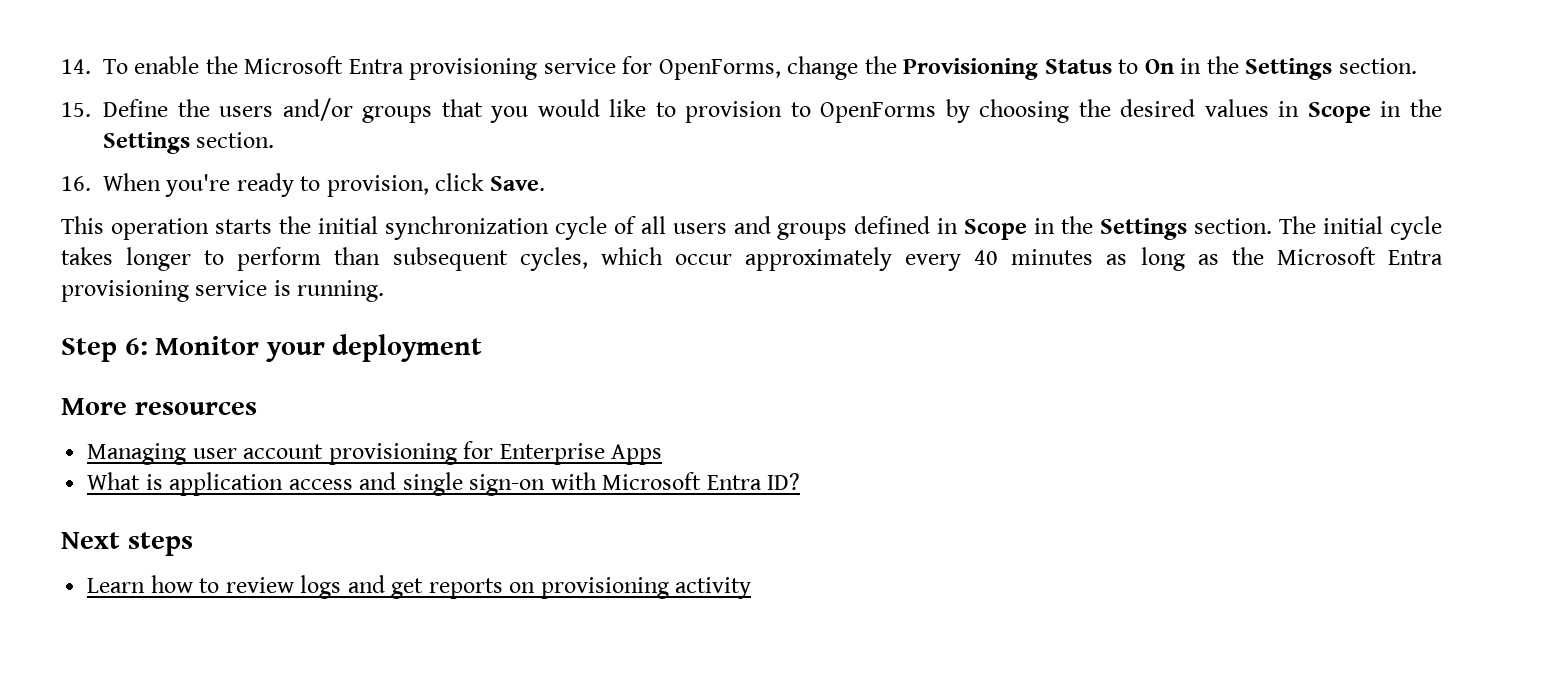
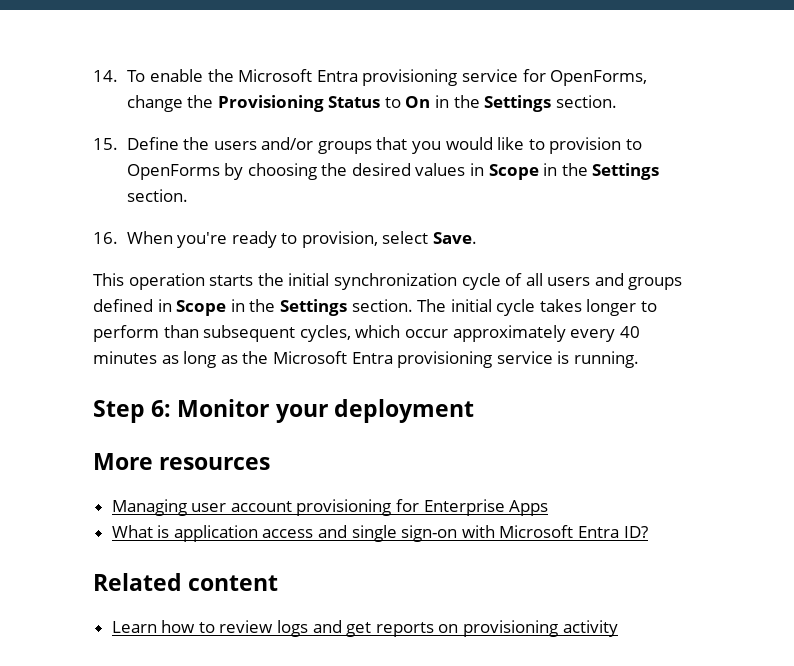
- 16. When you're ready to provision, click Save.
+ 16. When you're ready to provision, select Save.
- Next steps
+ Related content

